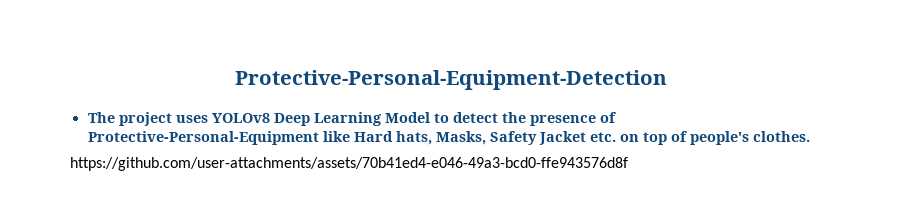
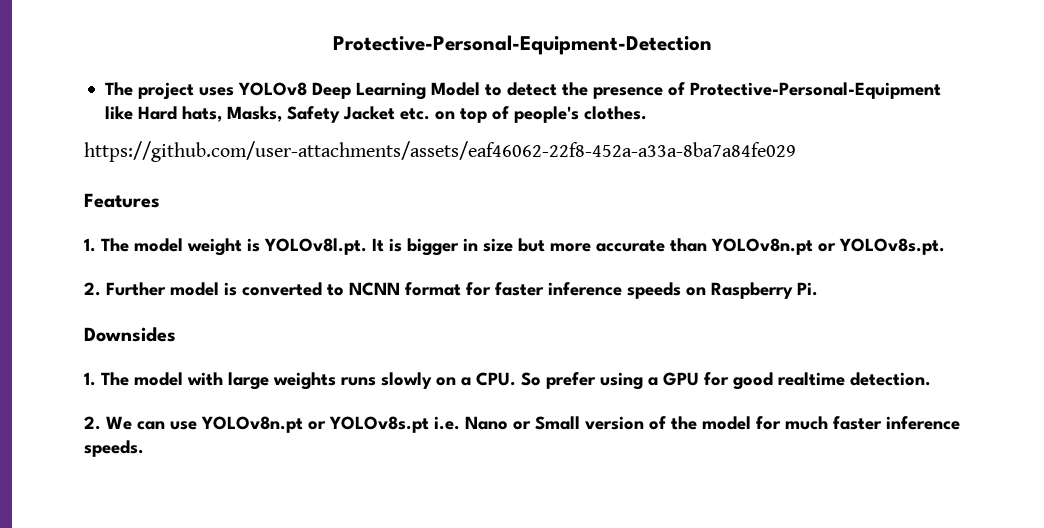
- https://github.com/user-attachments/assets/70b41ed4-e046-49a3-bcd0-ffe943576d8f
+ https://github.com/user-attachments/assets/eaf46062-22f8-452a-a33a-8ba7a84fe029
+ Features
+ 1. The model weight is YOLOv8l.pt. It is bigger in size but more accurate than YOLOv8n.pt or YOLOv8s.pt.
+ 2. Further model is converted to NCNN format for faster inference speeds on Raspberry Pi.
+ Downsides
+ 1. The model with large weights runs slowly on a CPU. So prefer using a GPU for good realtime detection.
+ 2. We can use YOLOv8n.pt or YOLOv8s.pt i.e. Nano or Small version of the model for much faster inference speeds.

